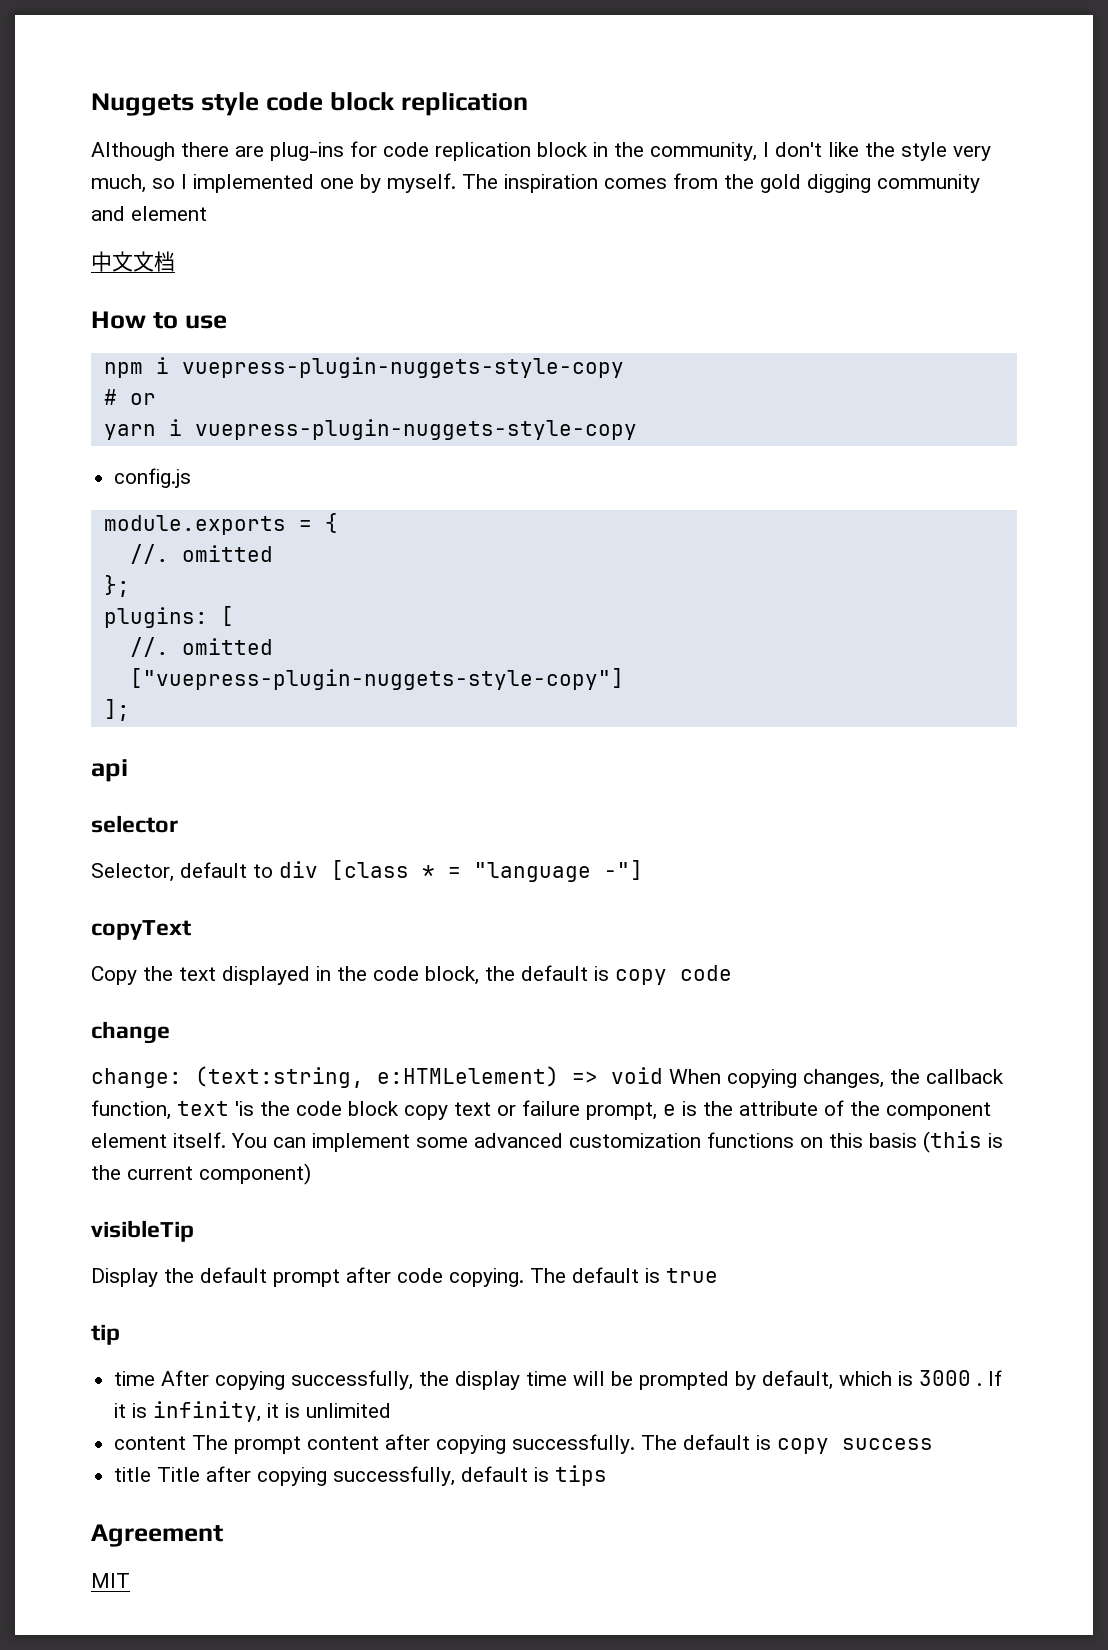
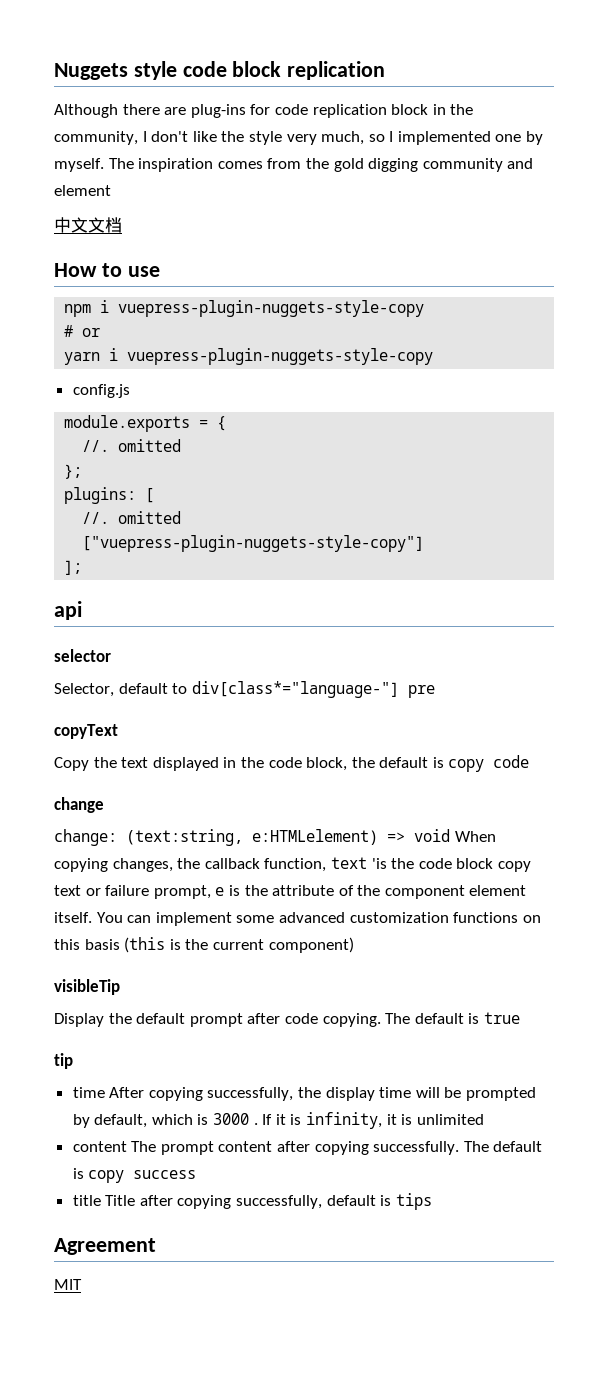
- Selector, default to div [class * = "language -"]
+ Selector, default to div[class*="language-"] pre

